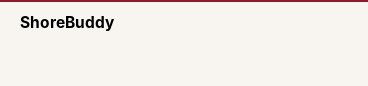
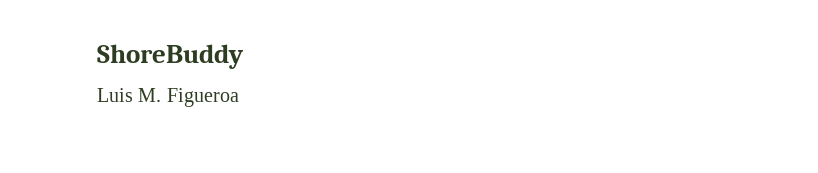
+ Luis M. Figueroa

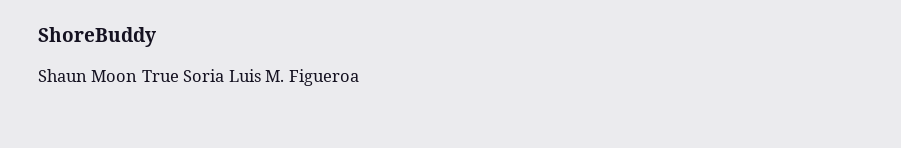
- Luis M. Figueroa
+ Shaun Moon True Soria Luis M. Figueroa

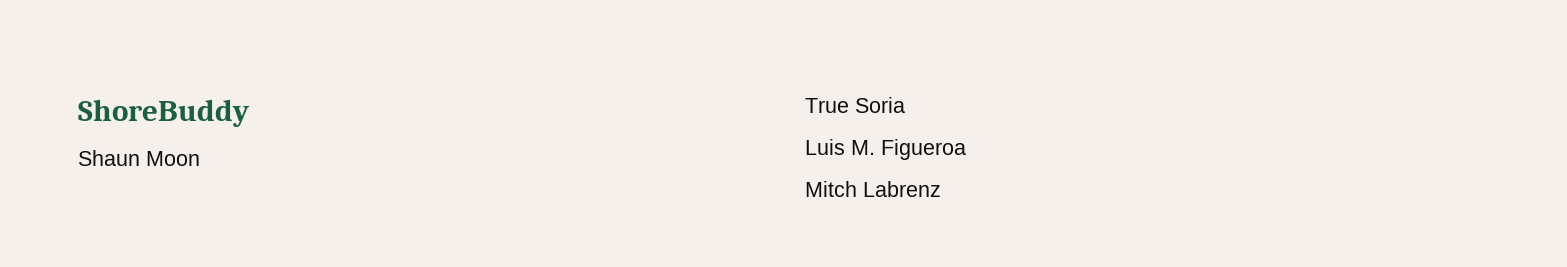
- Shaun Moon True Soria Luis M. Figueroa
+ Shaun Moon
+ True Soria
+ Luis M. Figueroa
+ Mitch Labrenz

